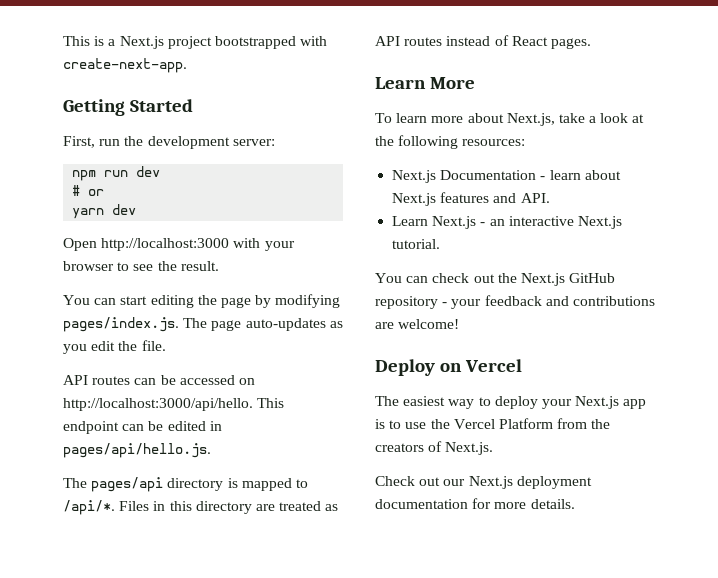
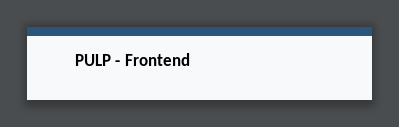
- This is a Next.js project bootstrapped with create-next-app.
- Getting Started
- First, run the development server:
- npm run dev
- # or
- yarn dev
- Open http://localhost:3000 with your browser to see the result.
- You can start editing the page by modifying pages/index.js. The page auto-updates as you edit the file.
- API routes can be accessed on http://localhost:3000/api/hello. This endpoint can be edited in pages/api/hello.js.
- The pages/api directory is mapped to /api/*. Files in this directory are treated as API routes instead of React pages.
- Learn More
- To learn more about Next.js, take a look at the following resources:
- Next.js Documentation - learn about Next.js features and API.
- Learn Next.js - an interactive Next.js tutorial.
- You can check out the Next.js GitHub repository - your feedback and contributions are welcome!
- Deploy on Vercel
- The easiest way to deploy your Next.js app is to use the Vercel Platform from the creators of Next.js.
- Check out our Next.js deployment documentation for more details.
+ PULP - Frontend

